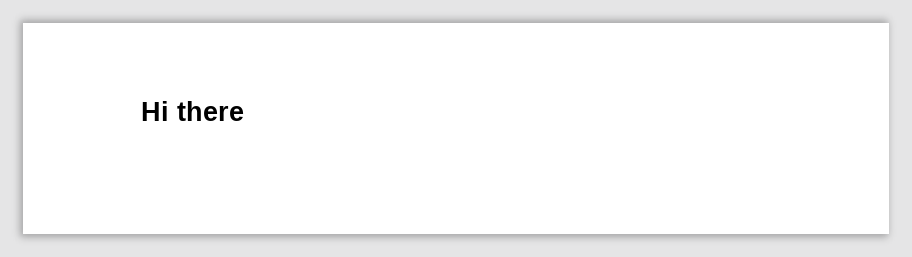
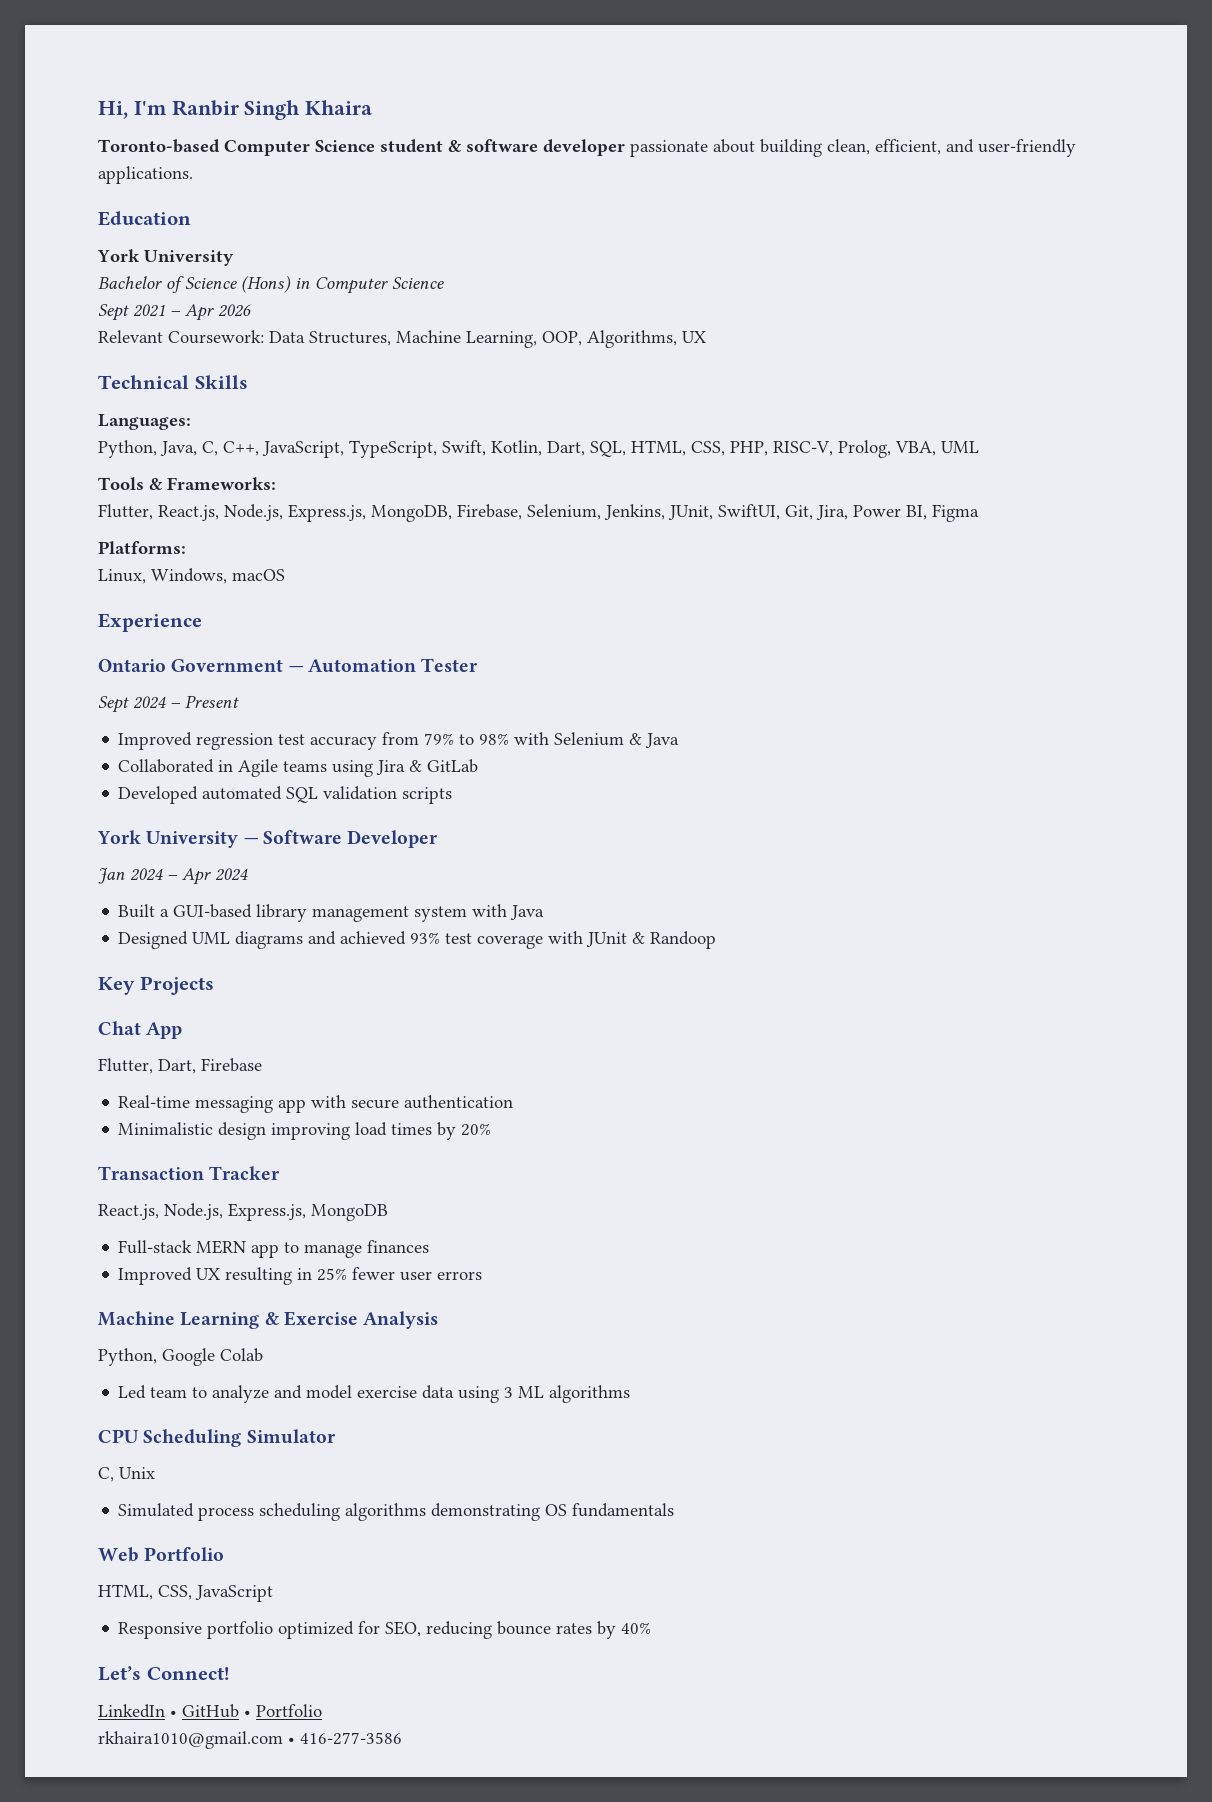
- Hi there
+ Hi, I'm Ranbir Singh Khaira
+ Toronto-based Computer Science student & software developer passionate about building clean, efficient, and user-friendly applications.
+ Education
+ York University
+ Bachelor of Science (Hons) in Computer Science
+ Sept 2021 – Apr 2026
+ Relevant Coursework: Data Structures, Machine Learning, OOP, Algorithms, UX
+ Technical Skills
+ Languages:
+ Python, Java, C, C++, JavaScript, TypeScript, Swift, Kotlin, Dart, SQL, HTML, CSS, PHP, RISC-V, Prolog, VBA, UML
+ Tools & Frameworks:
+ Flutter, React.js, Node.js, Express.js, MongoDB, Firebase, Selenium, Jenkins, JUnit, SwiftUI, Git, Jira, Power BI, Figma
+ Platforms:
+ Linux, Windows, macOS
+ Experience
+ Ontario Government — Automation Tester
+ Sept 2024 – Present
+ Improved regression test accuracy from 79% to 98% with Selenium & Java
+ Collaborated in Agile teams using Jira & GitLab
+ Developed automated SQL validation scripts
+ York University — Software Developer
+ Jan 2024 – Apr 2024
+ Built a GUI-based library management system with Java
+ Designed UML diagrams and achieved 93% test coverage with JUnit & Randoop
+ Key Projects
+ Chat App
+ Flutter, Dart, Firebase
+ Real-time messaging app with secure authentication
+ Minimalistic design improving load times by 20%
+ Transaction Tracker
+ React.js, Node.js, Express.js, MongoDB
+ Full-stack MERN app to manage finances
+ Improved UX resulting in 25% fewer user errors
+ Machine Learning & Exercise Analysis
+ Python, Google Colab
+ Led team to analyze and model exercise data using 3 ML algorithms
+ CPU Scheduling Simulator
+ C, Unix
+ Simulated process scheduling algorithms demonstrating OS fundamentals
+ Web Portfolio
+ HTML, CSS, JavaScript
+ Responsive portfolio optimized for SEO, reducing bounce rates by 40%
+ Let’s Connect!
+ LinkedIn • GitHub • Portfolio
+ rkhaira1010@gmail.com • 416-277-3586

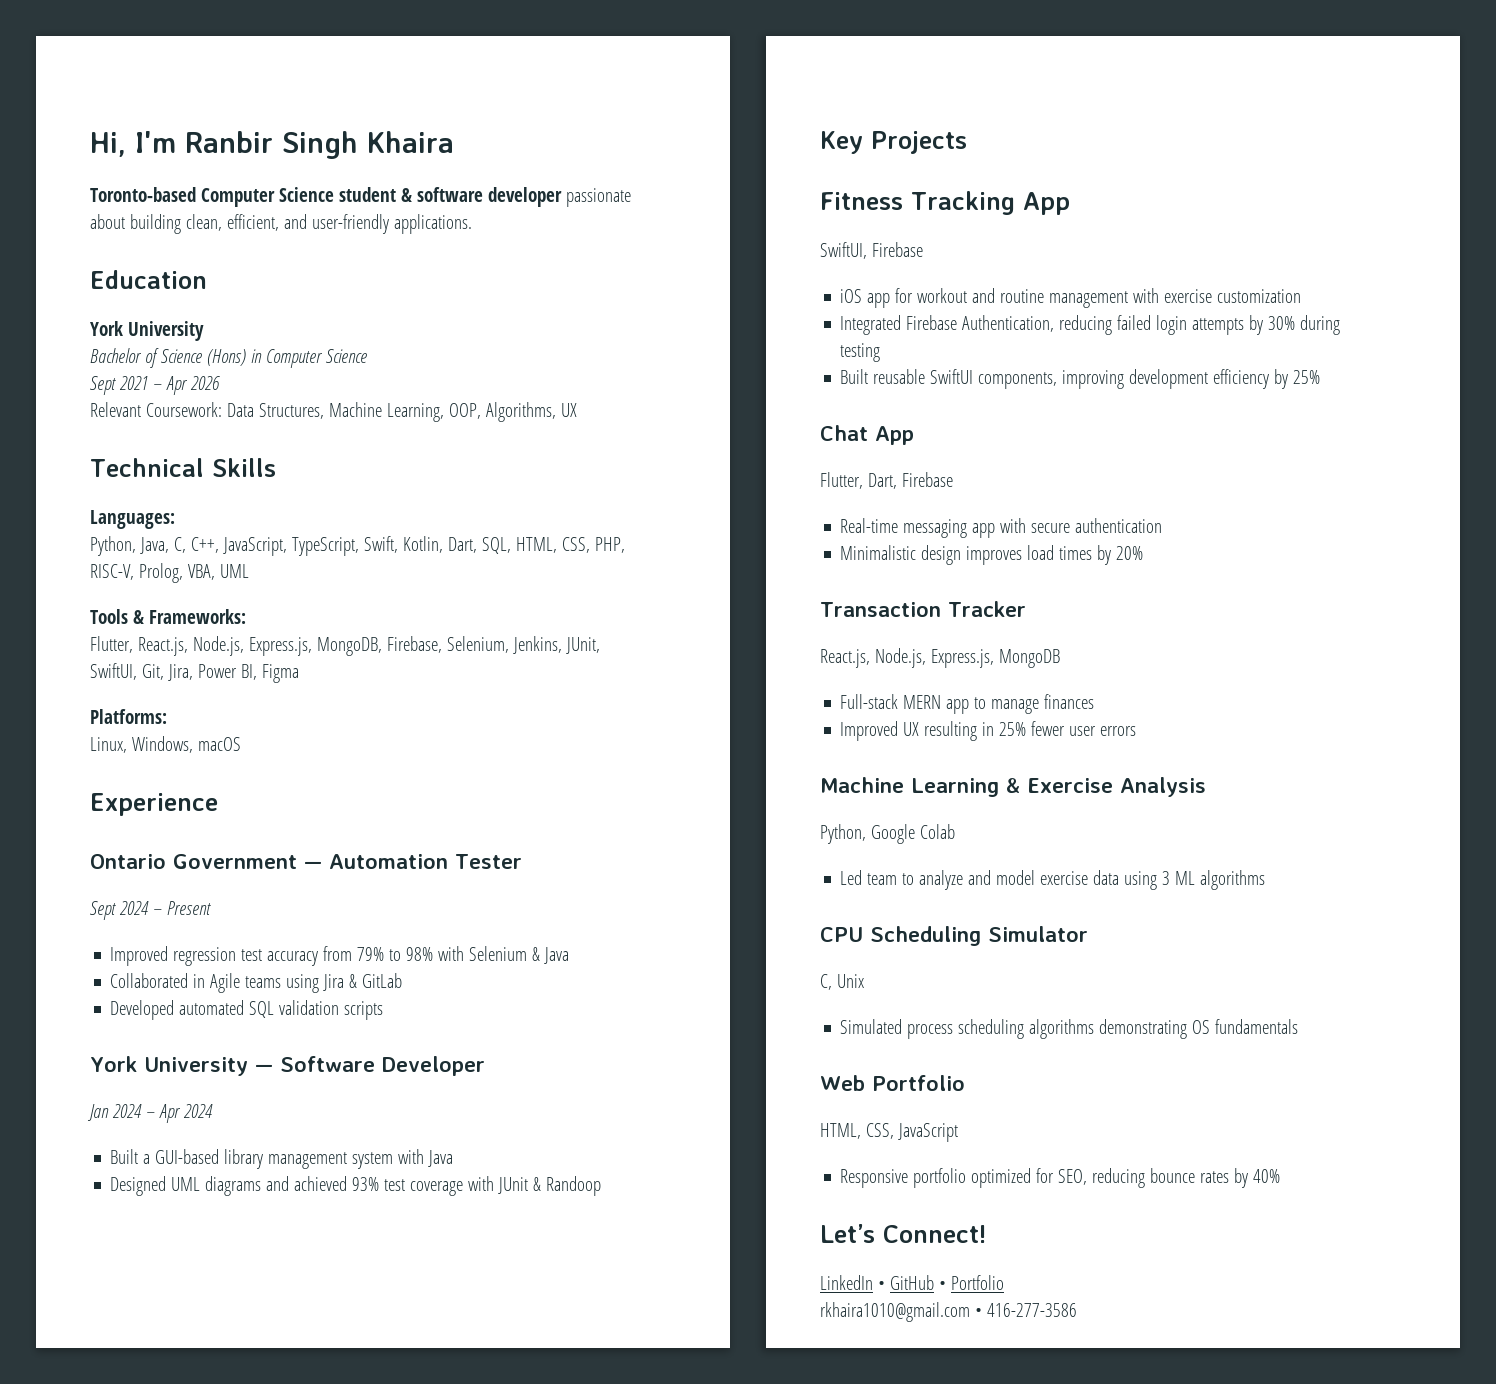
+ Fitness Tracking App
+ SwiftUI, Firebase
+ iOS app for workout and routine management with exercise customization
+ Integrated Firebase Authentication, reducing failed login attempts by 30% during testing
+ Built reusable SwiftUI components, improving development efficiency by 25%
- Minimalistic design improving load times by 20%
+ Minimalistic design improves load times by 20%

